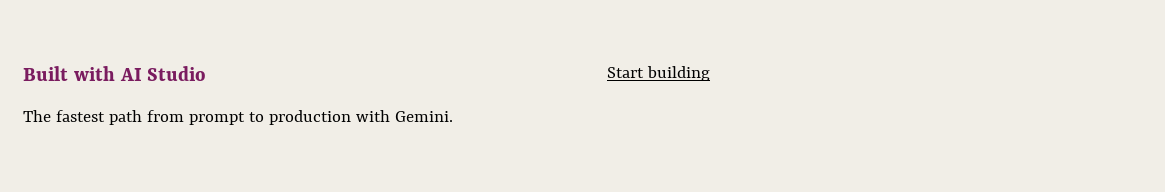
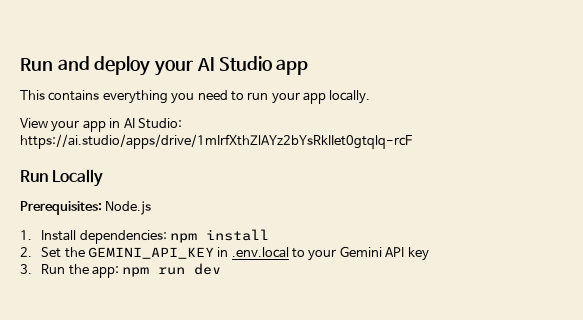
- Built with AI Studio
- The fastest path from prompt to production with Gemini.
- Start building
+ Run and deploy your AI Studio app
+ This contains everything you need to run your app locally.
+ View your app in AI Studio: https://ai.studio/apps/drive/1mIrfXthZlAYz2bYsRkIIet0gtqlq-rcF
+ Run Locally
+ Prerequisites: Node.js
+ 1. Install dependencies: npm install
+ 2. Set the GEMINI_API_KEY in .env.local to your Gemini API key
+ 3. Run the app: npm run dev

